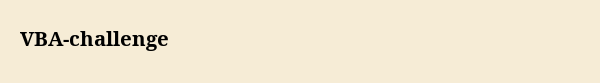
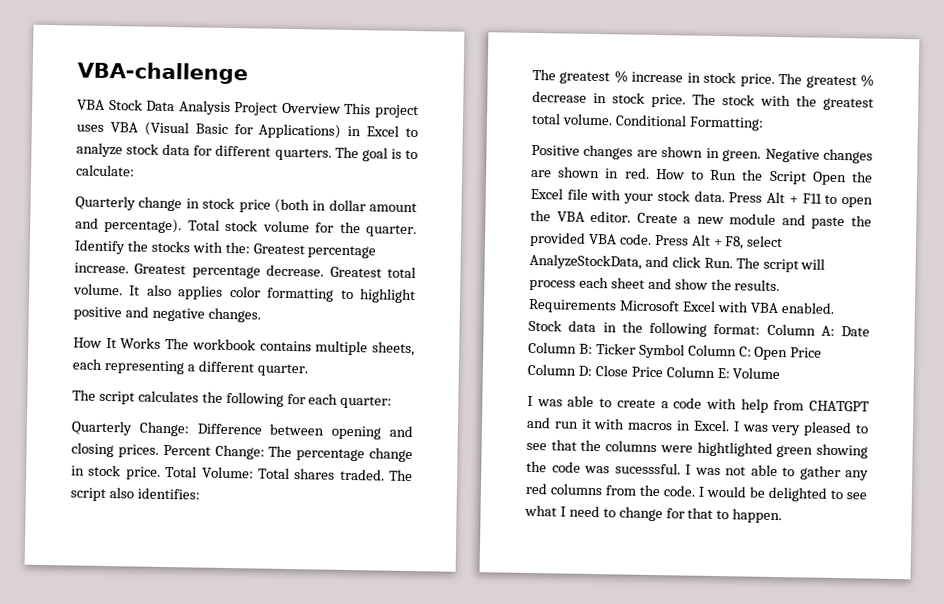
+ VBA Stock Data Analysis Project Overview This project uses VBA (Visual Basic for Applications) in Excel to analyze stock data for different quarters. The goal is to calculate:
+ Quarterly change in stock price (both in dollar amount and percentage). Total stock volume for the quarter. Identify the stocks with the: Greatest percentage increase. Greatest percentage decrease. Greatest total volume. It also applies color formatting to highlight positive and negative changes.
+ How It Works The workbook contains multiple sheets, each representing a different quarter.
+ The script calculates the following for each quarter:
+ Quarterly Change: Difference between opening and closing prices. Percent Change: The percentage change in stock price. Total Volume: Total shares traded. The script also identifies:
+ The greatest % increase in stock price. The greatest % decrease in stock price. The stock with the greatest total volume. Conditional Formatting:
+ Positive changes are shown in green. Negative changes are shown in red. How to Run the Script Open the Excel file with your stock data. Press Alt + F11 to open the VBA editor. Create a new module and paste the provided VBA code. Press Alt + F8, select AnalyzeStockData, and click Run. The script will process each sheet and show the results. Requirements Microsoft Excel with VBA enabled. Stock data in the following format: Column A: Date Column B: Ticker Symbol Column C: Open Price Column D: Close Price Column E: Volume
+ I was able to create a code with help from CHATGPT and run it with macros in Excel. I was very pleased to see that the columns were hightlighted green showing the code was sucesssful. I was not able to gather any red columns from the code. I would be delighted to see what I need to change for that to happen.

